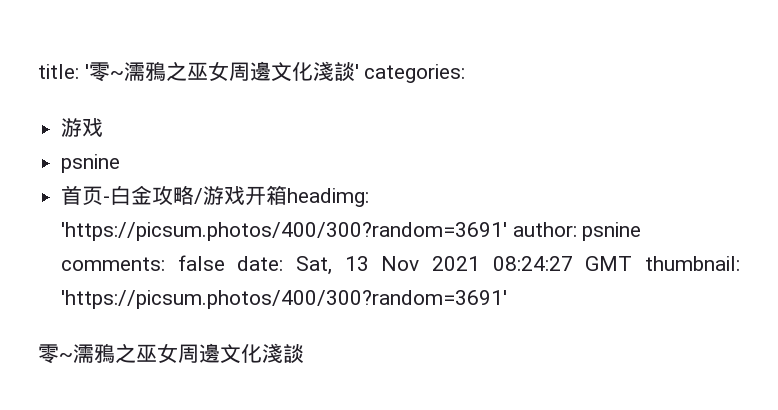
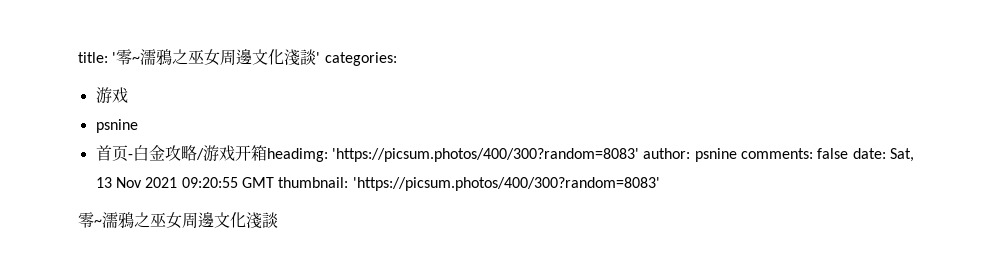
- 首页-白金攻略/游戏开箱headimg: 'https://picsum.photos/400/300?random=3691' author: psnine comments: false date: Sat, 13 Nov 2021 08:24:27 GMT thumbnail: 'https://picsum.photos/400/300?random=3691'
+ 首页-白金攻略/游戏开箱headimg: 'https://picsum.photos/400/300?random=8083' author: psnine comments: false date: Sat, 13 Nov 2021 09:20:55 GMT thumbnail: 'https://picsum.photos/400/300?random=8083'

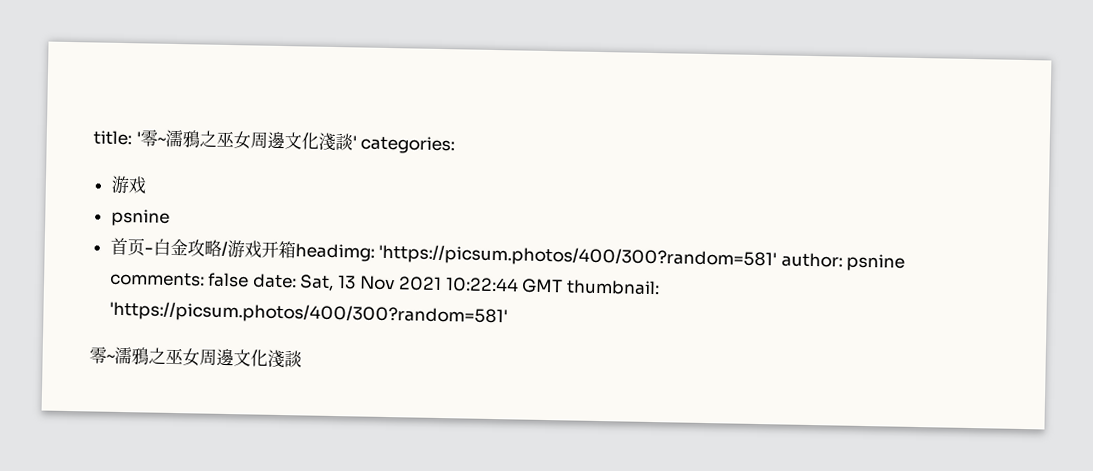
- 首页-白金攻略/游戏开箱headimg: 'https://picsum.photos/400/300?random=8083' author: psnine comments: false date: Sat, 13 Nov 2021 09:20:55 GMT thumbnail: 'https://picsum.photos/400/300?random=8083'
+ 首页-白金攻略/游戏开箱headimg: 'https://picsum.photos/400/300?random=581' author: psnine comments: false date: Sat, 13 Nov 2021 10:22:44 GMT thumbnail: 'https://picsum.photos/400/300?random=581'

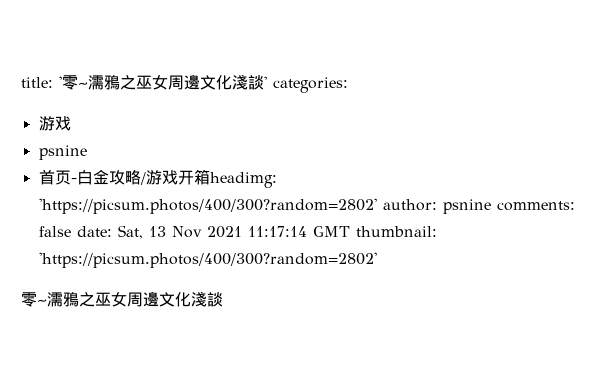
- 首页-白金攻略/游戏开箱headimg: 'https://picsum.photos/400/300?random=581' author: psnine comments: false date: Sat, 13 Nov 2021 10:22:44 GMT thumbnail: 'https://picsum.photos/400/300?random=581'
+ 首页-白金攻略/游戏开箱headimg: 'https://picsum.photos/400/300?random=2802' author: psnine comments: false date: Sat, 13 Nov 2021 11:17:14 GMT thumbnail: 'https://picsum.photos/400/300?random=2802'

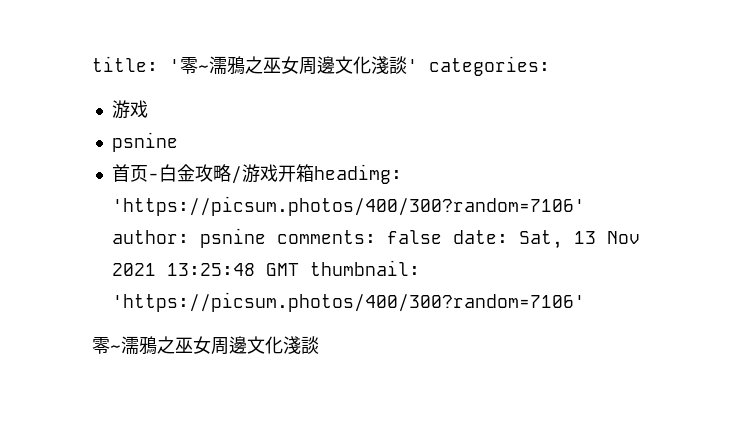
- 首页-白金攻略/游戏开箱headimg: 'https://picsum.photos/400/300?random=2802' author: psnine comments: false date: Sat, 13 Nov 2021 11:17:14 GMT thumbnail: 'https://picsum.photos/400/300?random=2802'
+ 首页-白金攻略/游戏开箱headimg: 'https://picsum.photos/400/300?random=7106' author: psnine comments: false date: Sat, 13 Nov 2021 13:25:48 GMT thumbnail: 'https://picsum.photos/400/300?random=7106'

